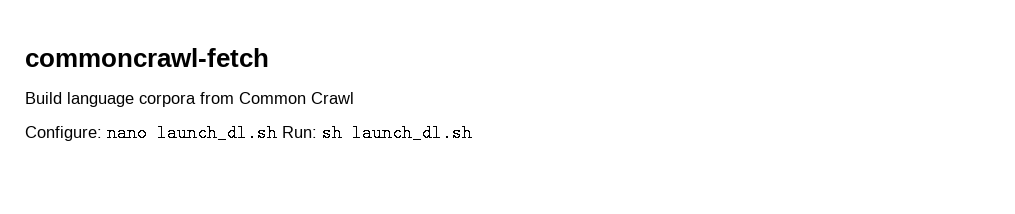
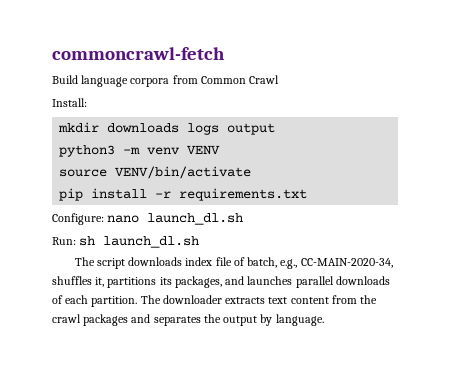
+ Install:
+ mkdir downloads logs output
+ python3 -m venv VENV
+ source VENV/bin/activate
+ pip install -r requirements.txt
- Configure: nano launch_dl.sh Run: sh launch_dl.sh
+ Configure: nano launch_dl.sh
+ Run: sh launch_dl.sh
+ The script downloads index file of batch, e.g., CC-MAIN-2020-34, shuffles it, partitions its packages, and launches parallel downloads of each partition. The downloader extracts text content from the crawl packages and separates the output by language.

